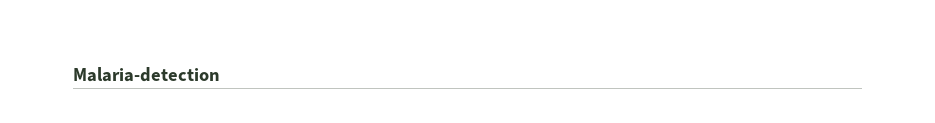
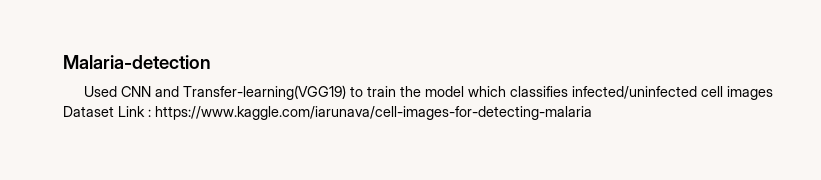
+ Used CNN and Transfer-learning(VGG19) to train the model which classifies infected/uninfected cell images Dataset Link : https://www.kaggle.com/iarunava/cell-images-for-detecting-malaria

